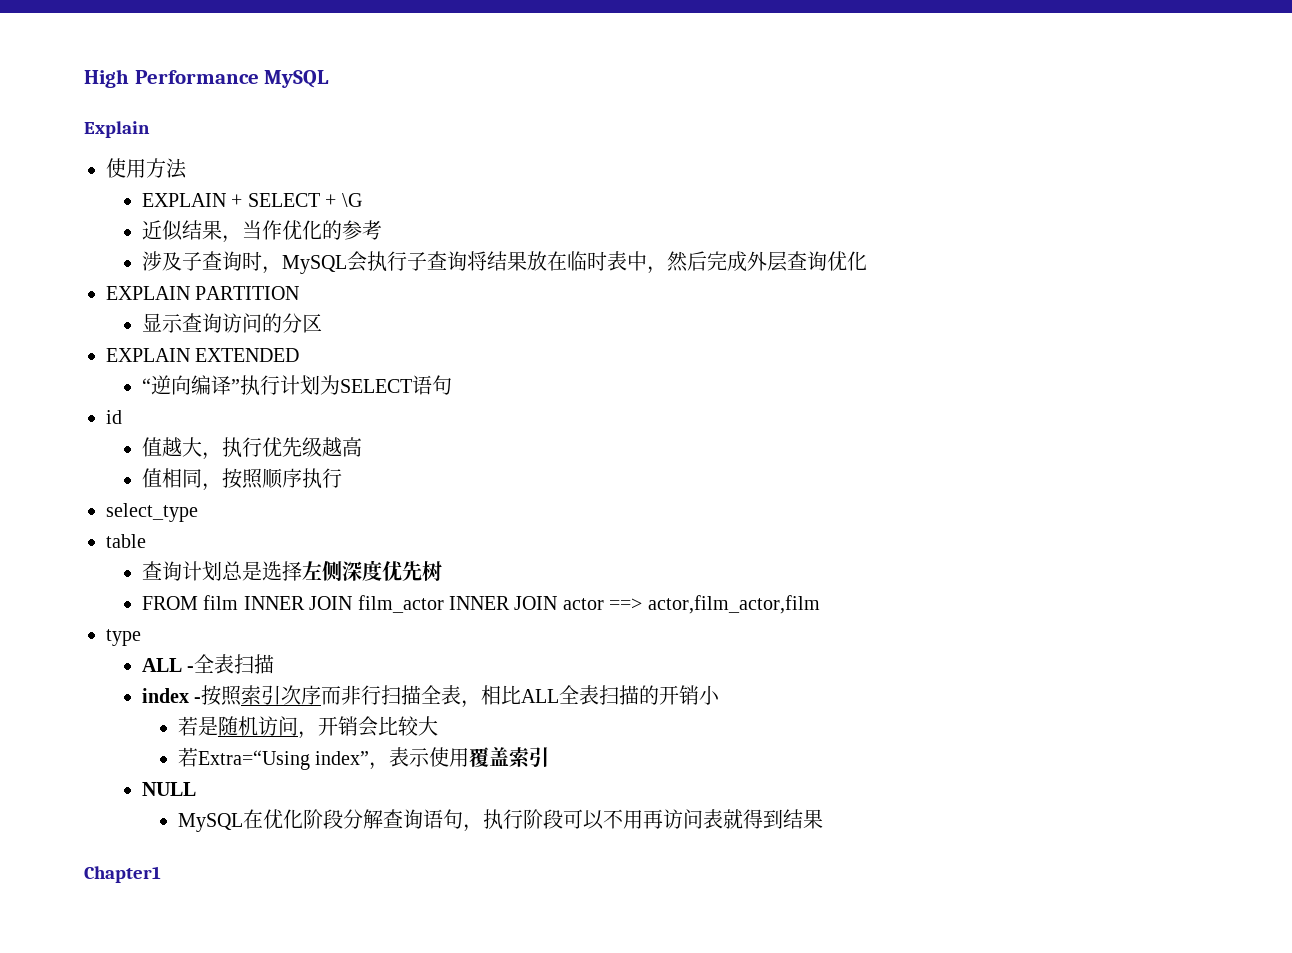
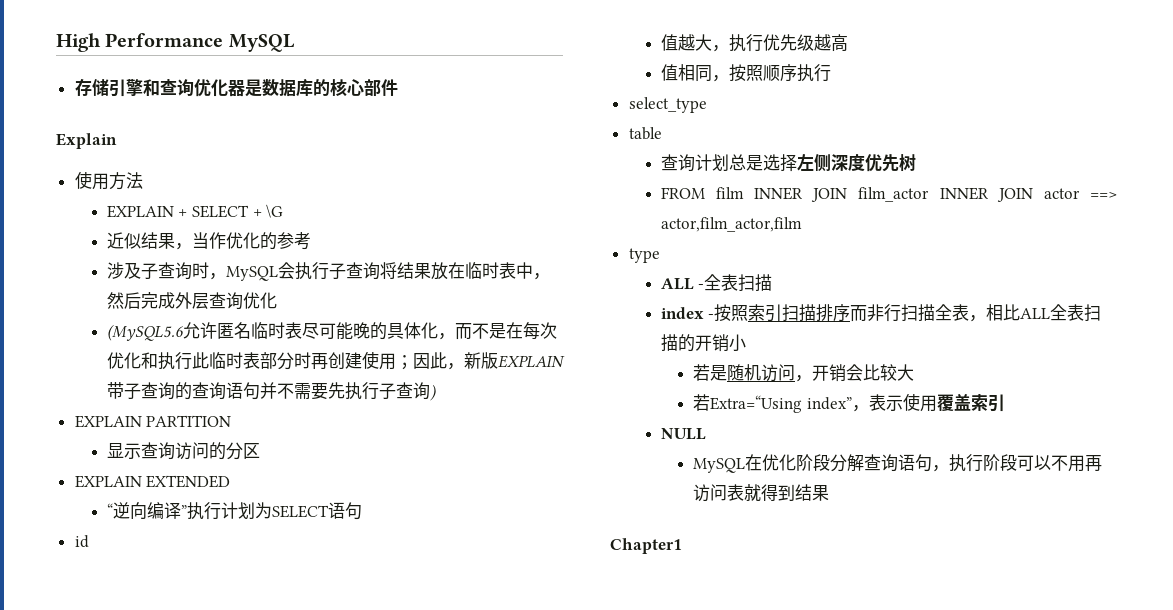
+ 存储引擎和查询优化器是数据库的核心部件
+ (MySQL5.6允许匿名临时表尽可能晚的具体化，而不是在每次优化和执行此临时表部分时再创建使用；因此，新版EXPLAIN带子查询的查询语句并不需要先执行子查询)
- index -按照索引次序而非行扫描全表，相比ALL全表扫描的开销小
+ index -按照索引扫描排序而非行扫描全表，相比ALL全表扫描的开销小

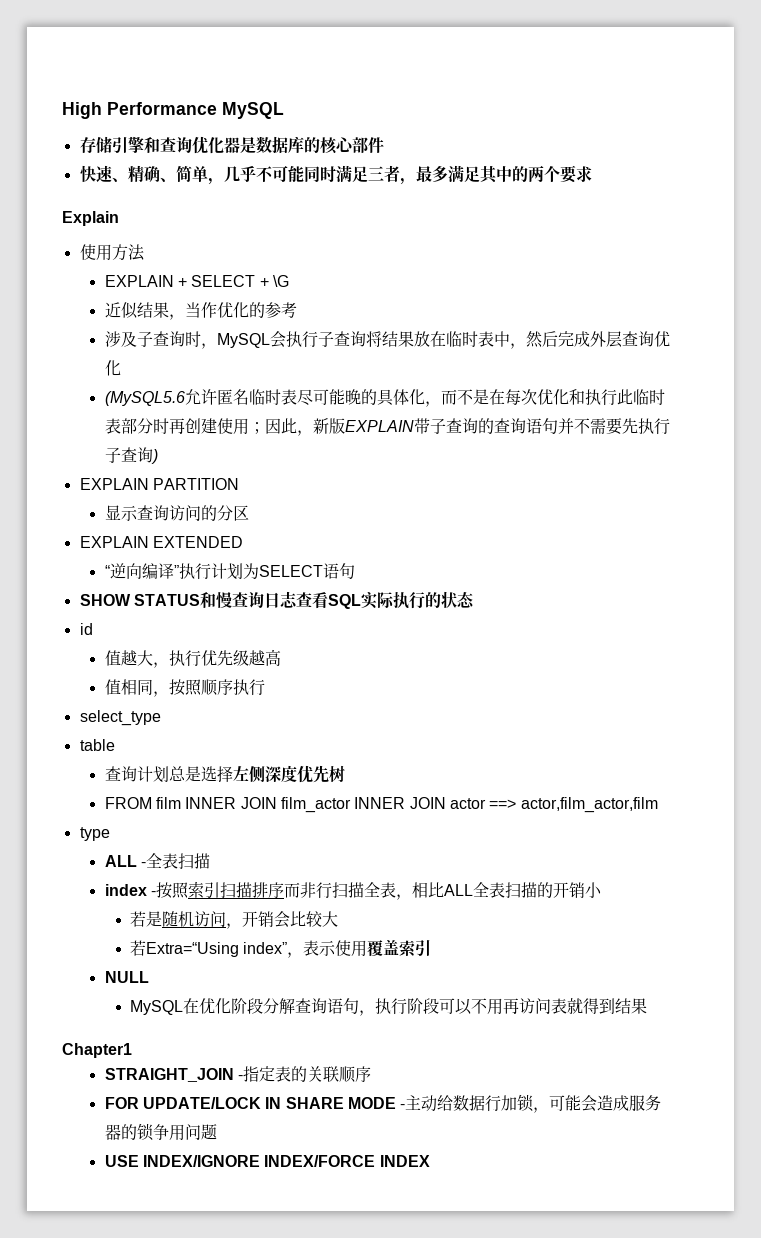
+ 快速、精确、简单，几乎不可能同时满足三者，最多满足其中的两个要求
+ SHOW STATUS和慢查询日志查看SQL实际执行的状态
+ STRAIGHT_JOIN -指定表的关联顺序
+ FOR UPDATE/LOCK IN SHARE MODE -主动给数据行加锁，可能会造成服务器的锁争用问题
+ USE INDEX/IGNORE INDEX/FORCE INDEX

